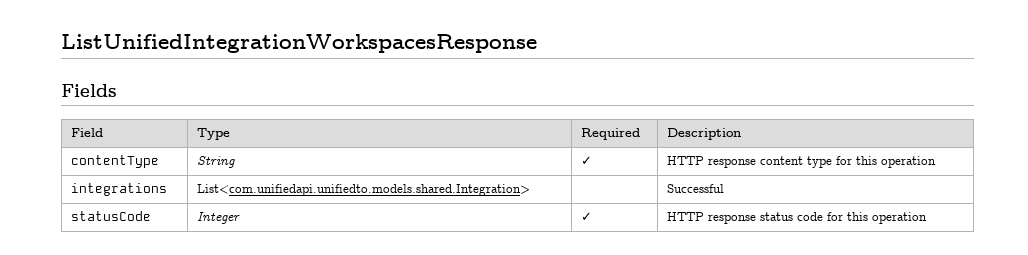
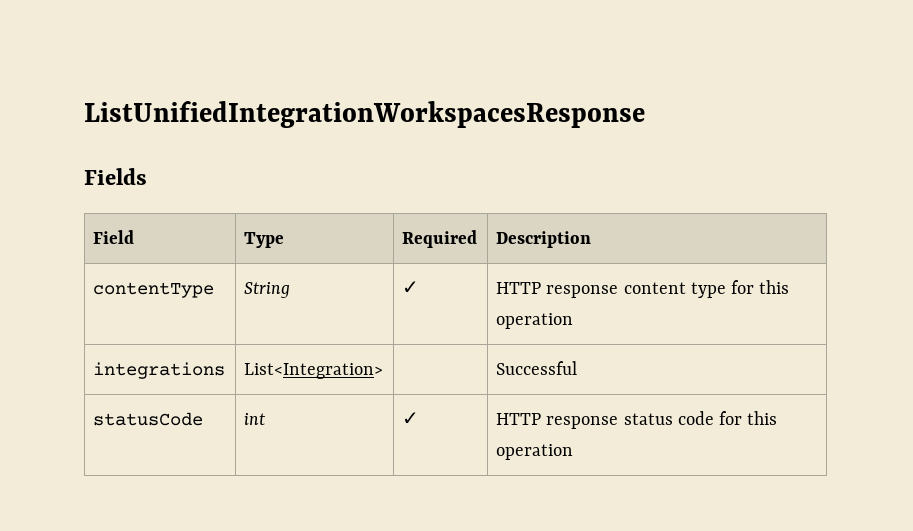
- integrations | List<com.unifiedapi.unifiedto.models.shared.Integration> | | Successful
+ integrations | List<Integration> | | Successful
- statusCode | Integer | ✓ | HTTP response status code for this operation
+ statusCode | int | ✓ | HTTP response status code for this operation

